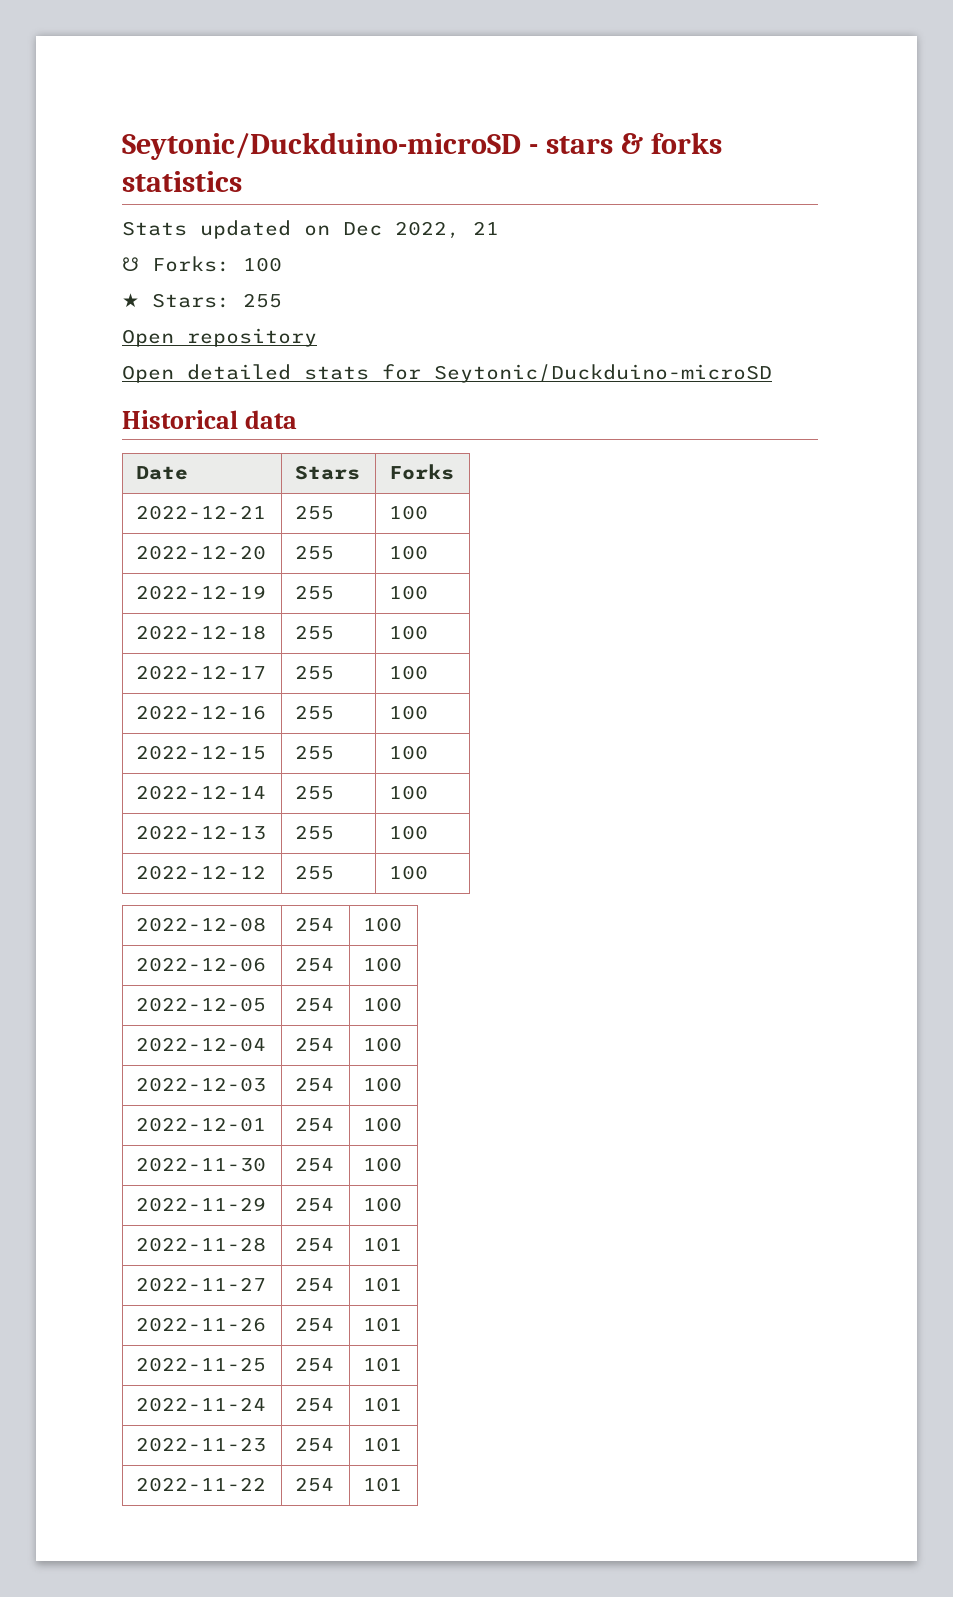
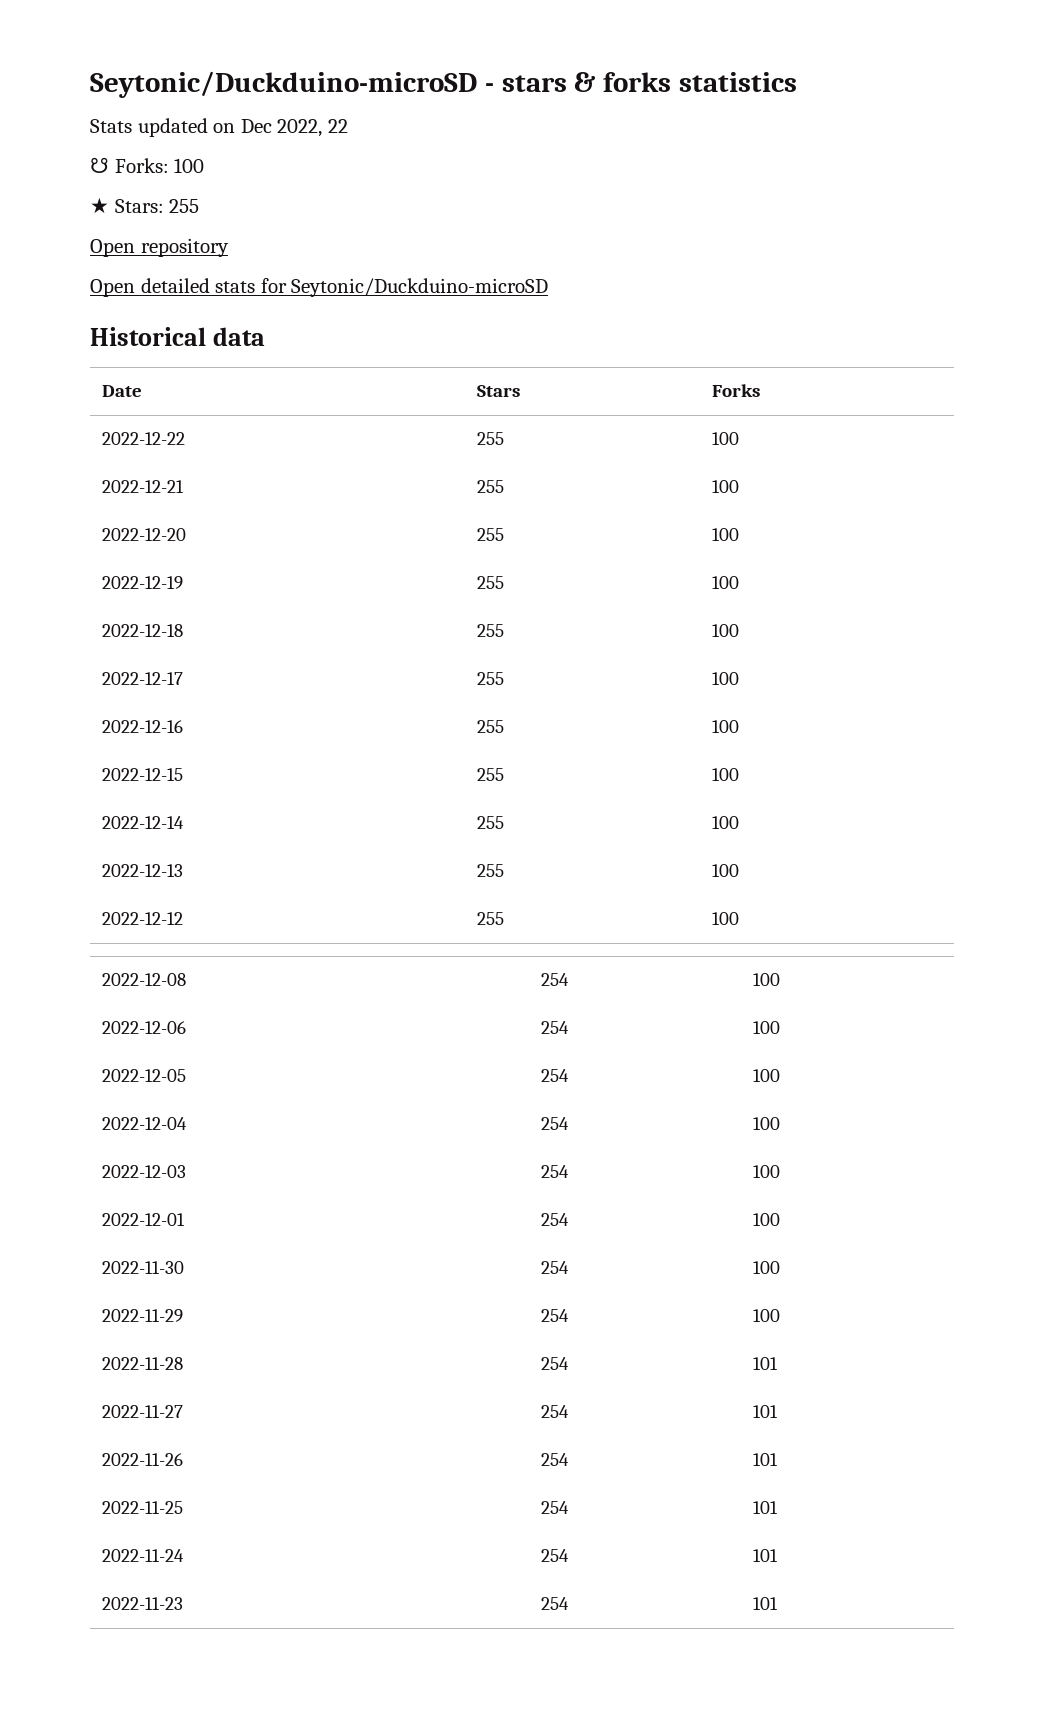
- Stats updated on Dec 2022, 21
+ Stats updated on Dec 2022, 22
+ 2022-12-22 | 255 | 100
- 2022-11-22 | 254 | 101

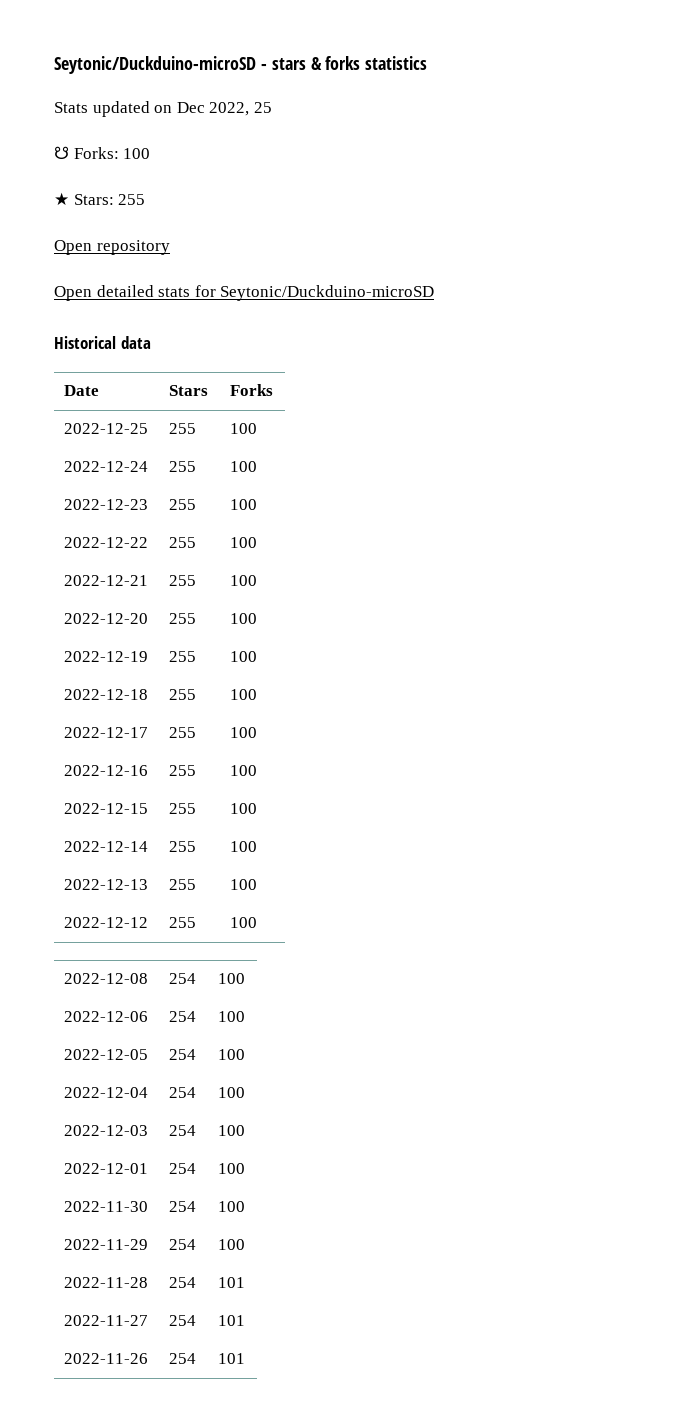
- Stats updated on Dec 2022, 22
+ Stats updated on Dec 2022, 25
+ 2022-12-25 | 255 | 100
+ 2022-12-24 | 255 | 100
+ 2022-12-23 | 255 | 100
- 2022-11-25 | 254 | 101
- 2022-11-24 | 254 | 101
- 2022-11-23 | 254 | 101

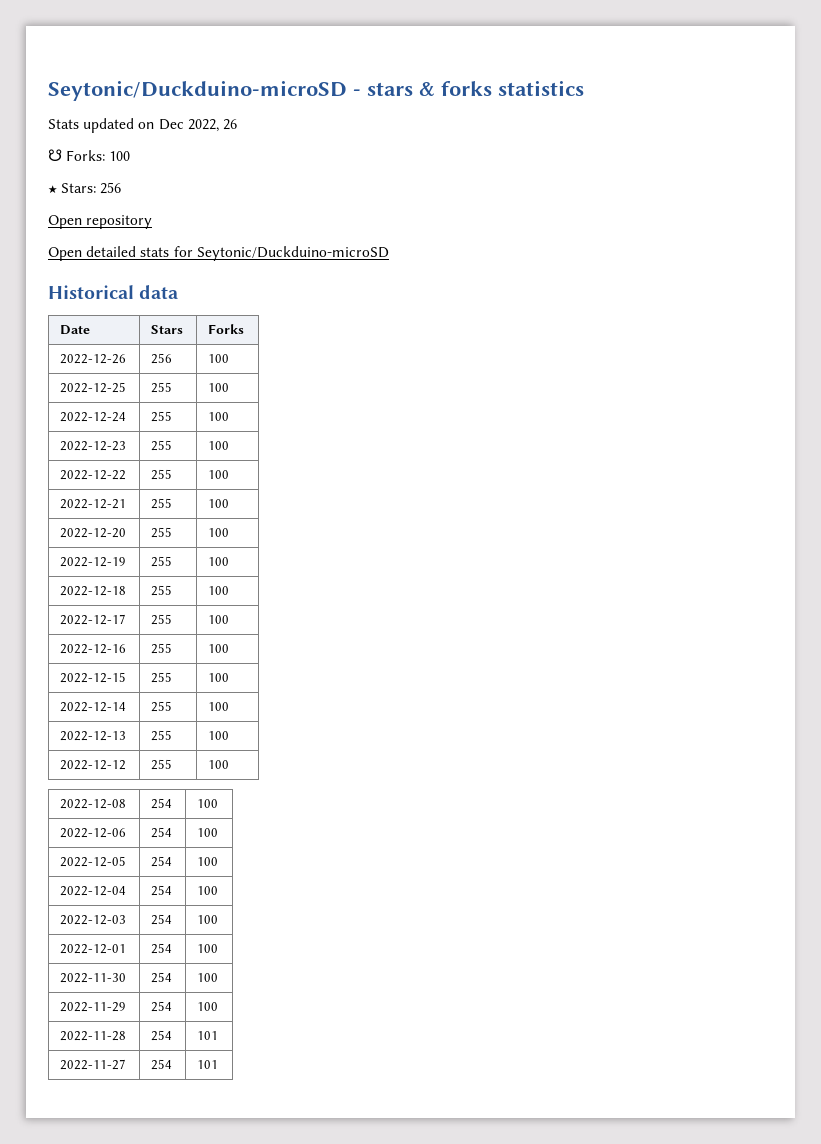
- Stats updated on Dec 2022, 25
+ Stats updated on Dec 2022, 26
- ★ Stars: 255
+ ★ Stars: 256
+ 2022-12-26 | 256 | 100
- 2022-11-26 | 254 | 101

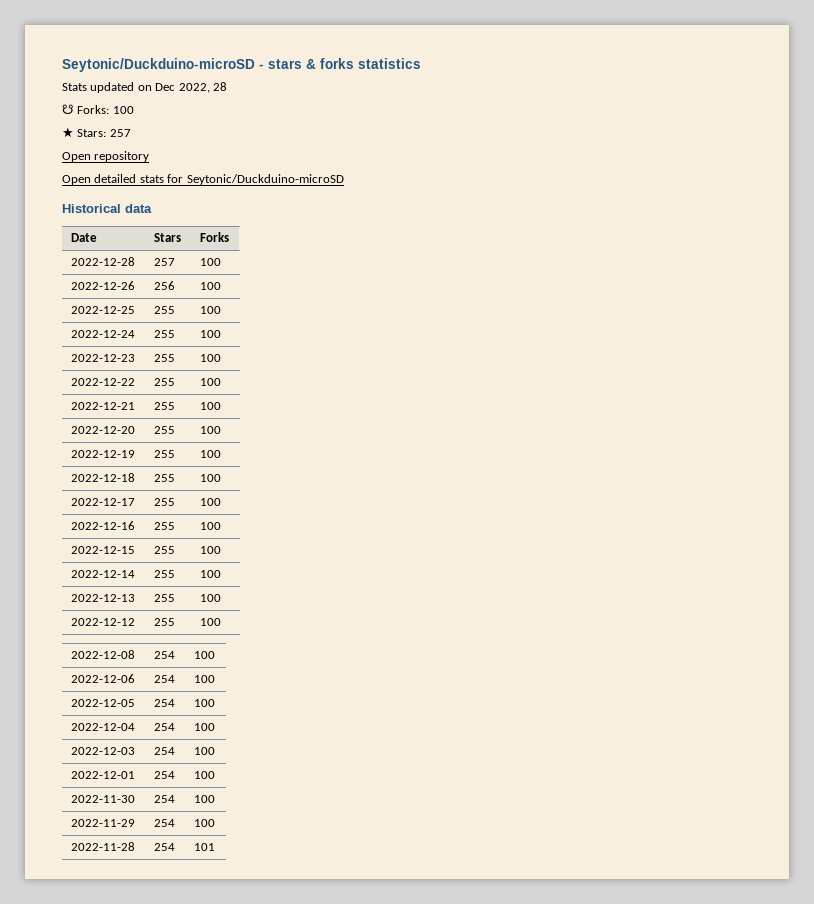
- Stats updated on Dec 2022, 26
+ Stats updated on Dec 2022, 28
- ★ Stars: 256
+ ★ Stars: 257
+ 2022-12-28 | 257 | 100
- 2022-11-27 | 254 | 101

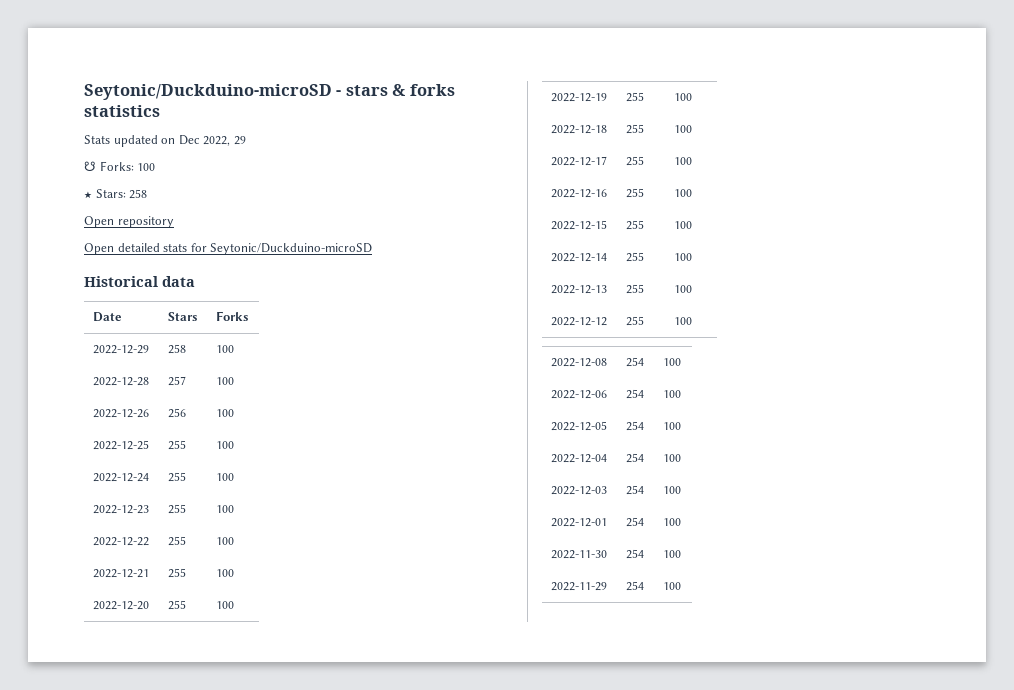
- Stats updated on Dec 2022, 28
+ Stats updated on Dec 2022, 29
- ★ Stars: 257
+ ★ Stars: 258
+ 2022-12-29 | 258 | 100
- 2022-11-28 | 254 | 101

